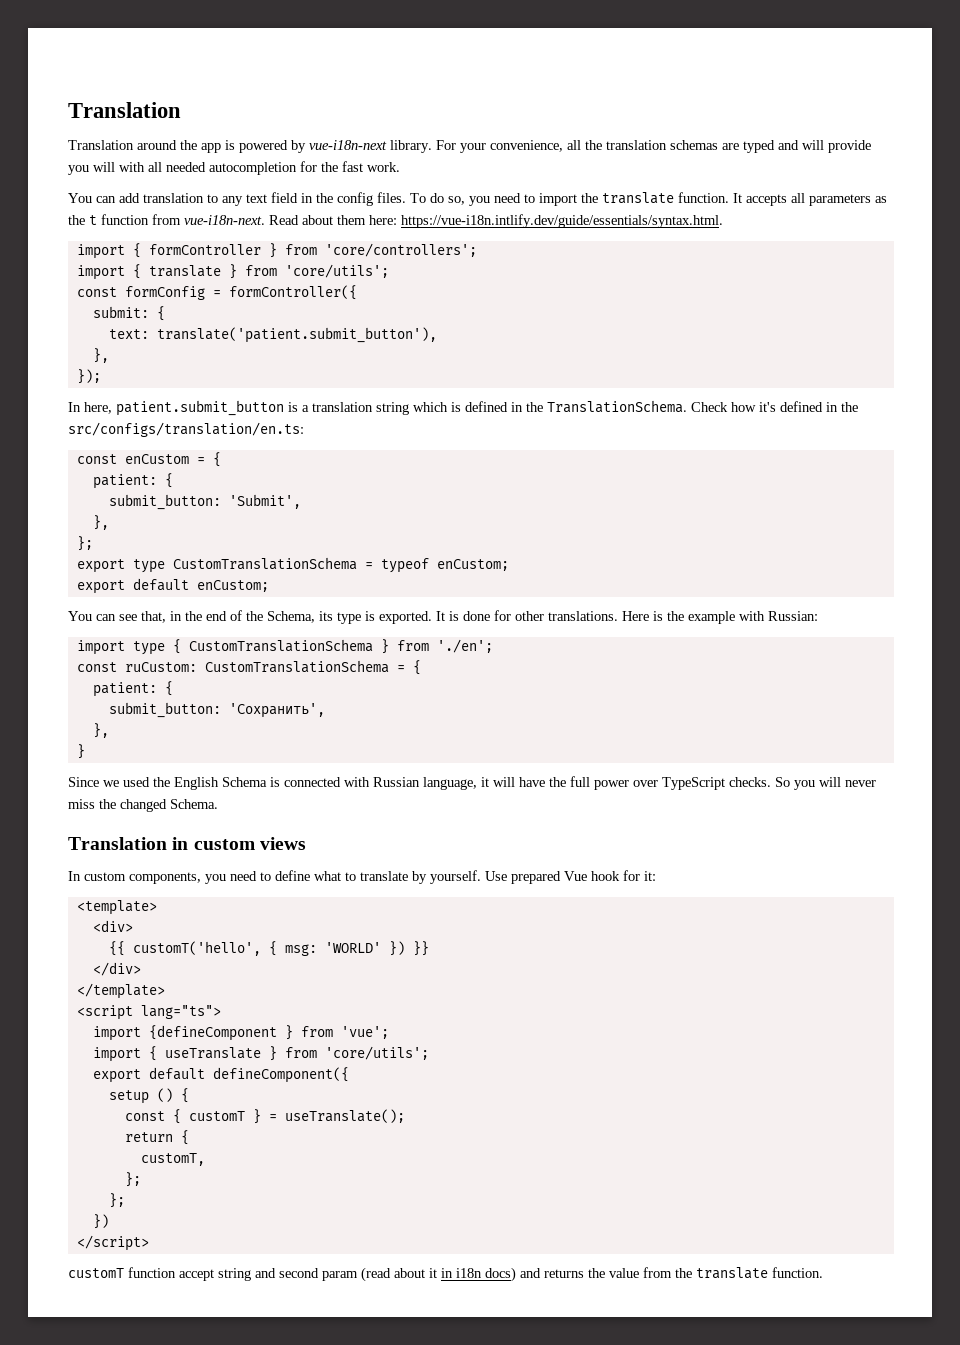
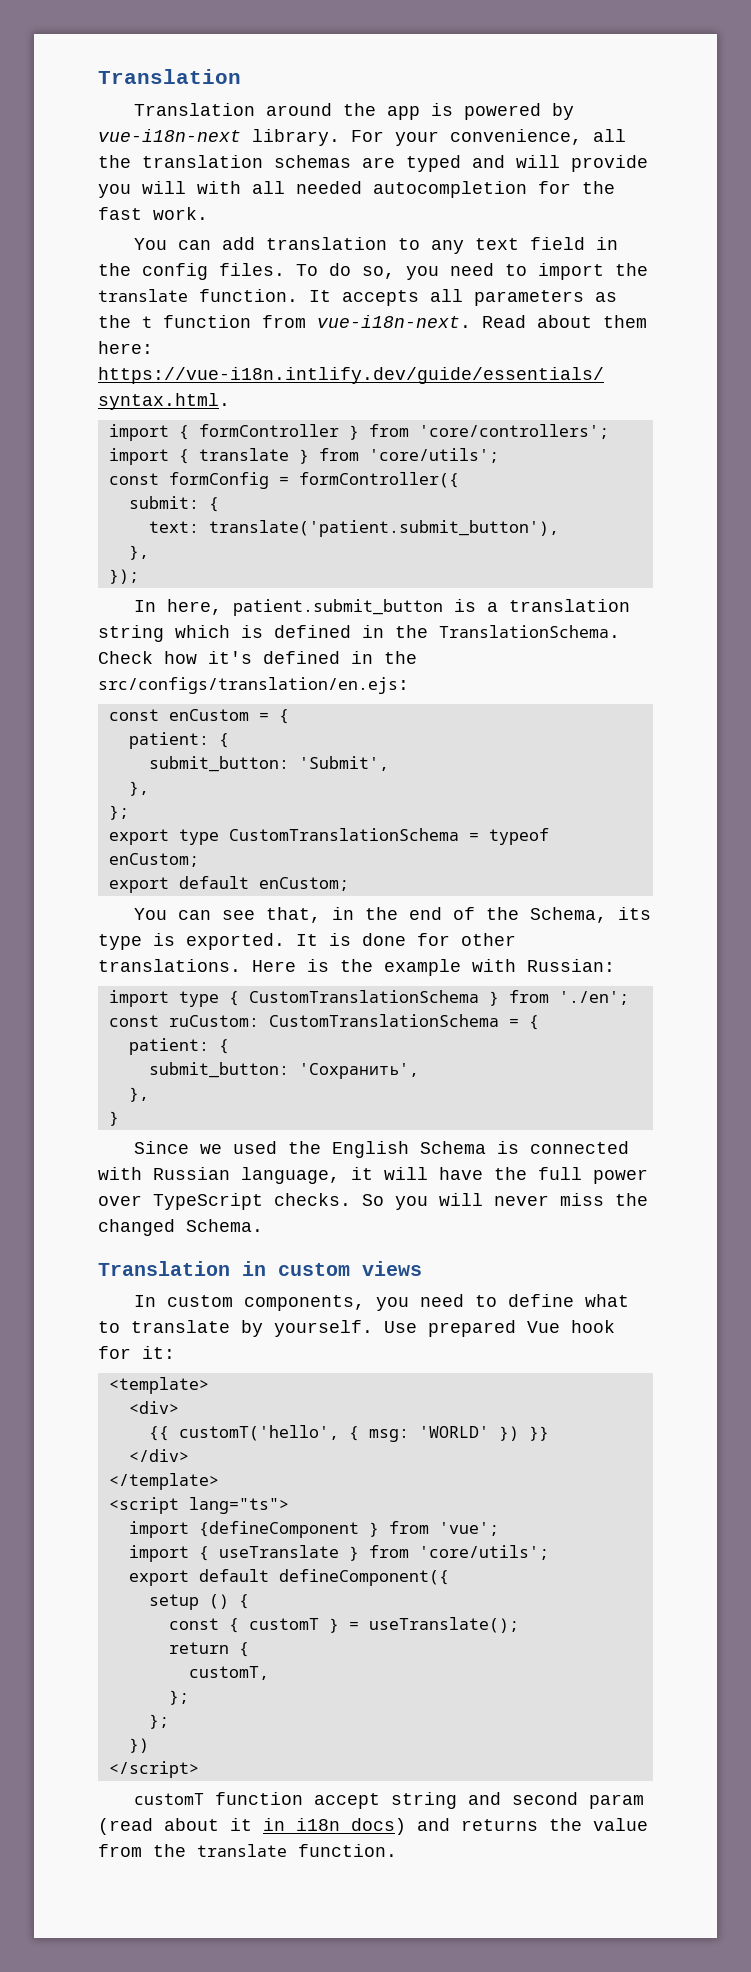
- Check how it's defined in the src/configs/translation/en.ts:
+ Check how it's defined in the src/configs/translation/en.ejs:

